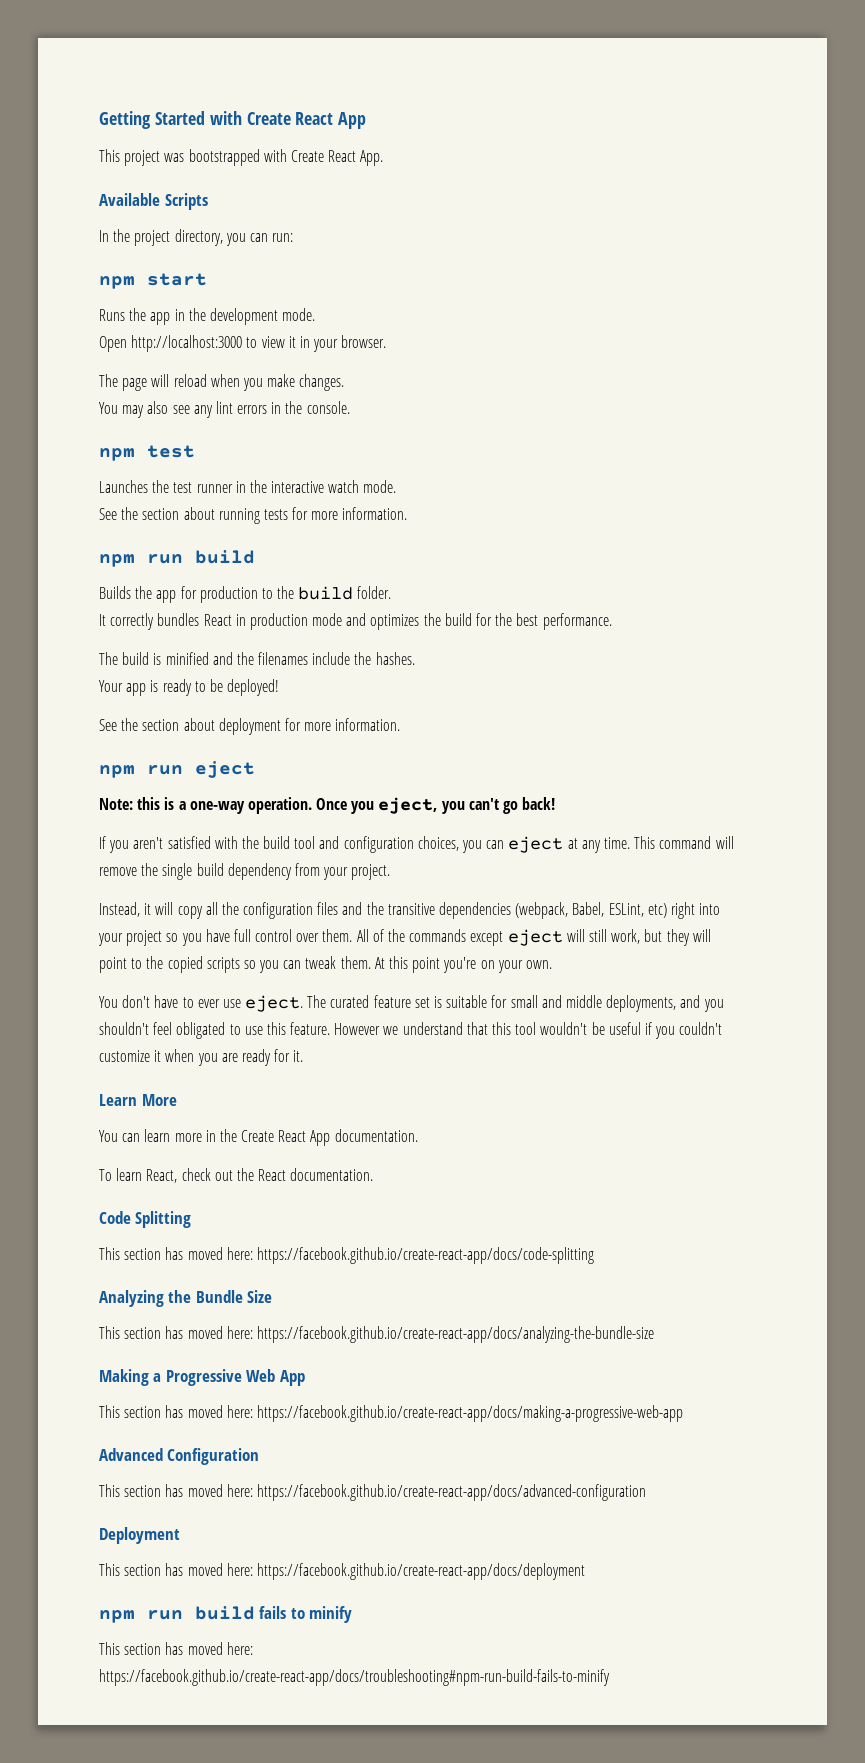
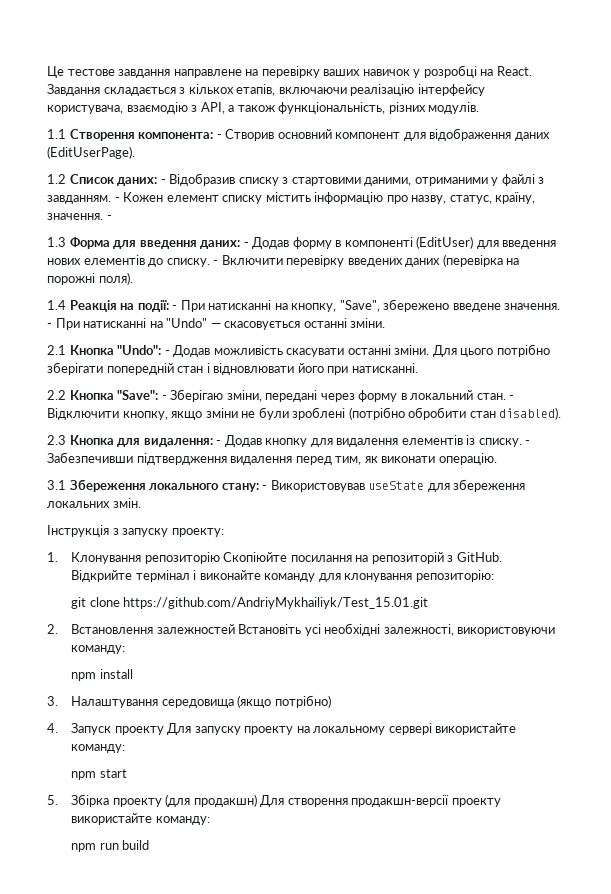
- Getting Started with Create React App
- This project was bootstrapped with Create React App.
- Available Scripts
- In the project directory, you can run:
+ Це тестове завдання направлене на перевірку ваших навичок у розробці на React. Завдання складається з кількох етапів, включаючи реалізацію інтерфейсу користувача, взаємодію з API, а також функціональність, різних модулів.
+ 1.1 Створення компонента: - Створив основний компонент для відображення даних (EditUserPage).
+ 1.2 Список даних: - Відобразив списку з стартовими даними, отриманими у файлі з завданням. - Кожен елемент списку містить інформацію про назву, статус, країну, значення. -
+ 1.3 Форма для введення даних: - Додав форму в компоненті (EditUser) для введення нових елементів до списку. - Включити перевірку введених даних (перевірка на порожні поля).
+ 1.4 Реакція на події: - При натисканні на кнопку, "Save", збережено введене значення. - При натисканні на "Undo" — скасовується останні зміни.
+ 2.1 Кнопка "Undo": - Додав можливість скасувати останні зміни. Для цього потрібно зберігати попередній стан і відновлювати його при натисканні.
+ 2.2 Кнопка "Save": - Зберігаю зміни, передані через форму в локальний стан. - Відключити кнопку, якщо зміни не були зроблені (потрібно обробити стан disabled).
+ 2.3 Кнопка для видалення: - Додав кнопку для видалення елементів із списку. - Забезпечивши підтвердження видалення перед тим, як виконати операцію.
+ 3.1 Збереження локального стану: - Використовував useState для збереження локальних змін.
+ Інструкція з запуску проекту:
+ 1. Клонування репозиторію Скопіюйте посилання на репозиторій з GitHub. Відкрийте термінал і виконайте команду для клонування репозиторію:
+ git clone https://github.com/AndriyMykhailiyk/Test_15.01.git
+ 2. Встановлення залежностей Встановіть усі необхідні залежності, використовуючи команду:
+ npm install
+ 3. Налаштування середовища (якщо потрібно)
+ 4. Запуск проекту Для запуску проекту на локальному сервері використайте команду:
  npm start
- Runs the app in the development mode.
- Open http://localhost:3000 to view it in your browser.
- The page will reload when you make changes.
- You may also see any lint errors in the console.
- npm test
- Launches the test runner in the interactive watch mode.
- See the section about running tests for more information.
+ 5. Збірка проекту (для продакшн) Для створення продакшн-версії проекту використайте команду:
  npm run build
- Builds the app for production to the build folder.
- It correctly bundles React in production mode and optimizes the build for the best performance.
- The build is minified and the filenames include the hashes.
- Your app is ready to be deployed!
- See the section about deployment for more information.
- npm run eject
- Note: this is a one-way operation. Once you eject, you can't go back!
- If you aren't satisfied with the build tool and configuration choices, you can eject at any time. This command will remove the single build dependency from your project.
- Instead, it will copy all the configuration files and the transitive dependencies (webpack, Babel, ESLint, etc) right into your project so you have full control over them. All of the commands except eject will still work, but they will point to the copied scripts so you can tweak them. At this point you're on your own.
- You don't have to ever use eject. The curated feature set is suitable for small and middle deployments, and you shouldn't feel obligated to use this feature. However we understand that this tool wouldn't be useful if you couldn't customize it when you are ready for it.
- Learn More
- You can learn more in the Create React App documentation.
- To learn React, check out the React documentation.
- Code Splitting
- This section has moved here: https://facebook.github.io/create-react-app/docs/code-splitting
- Analyzing the Bundle Size
- This section has moved here: https://facebook.github.io/create-react-app/docs/analyzing-the-bundle-size
- Making a Progressive Web App
- This section has moved here: https://facebook.github.io/create-react-app/docs/making-a-progressive-web-app
- Advanced Configuration
- This section has moved here: https://facebook.github.io/create-react-app/docs/advanced-configuration
- Deployment
- This section has moved here: https://facebook.github.io/create-react-app/docs/deployment
- npm run build fails to minify
- This section has moved here: https://facebook.github.io/create-react-app/docs/troubleshooting#npm-run-build-fails-to-minify

